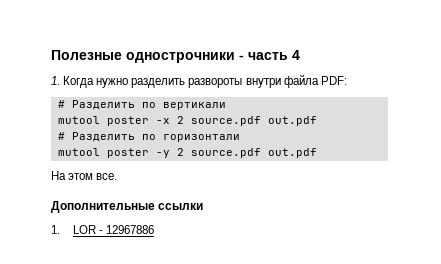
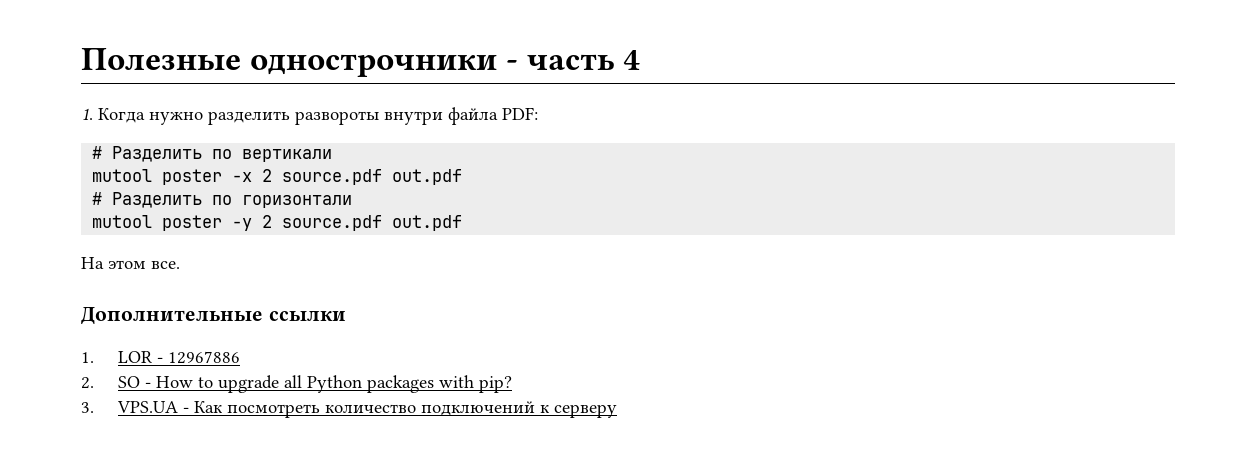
+ 2. SO - How to upgrade all Python packages with pip?
+ 3. VPS.UA - Как посмотреть количество подключений к серверу

